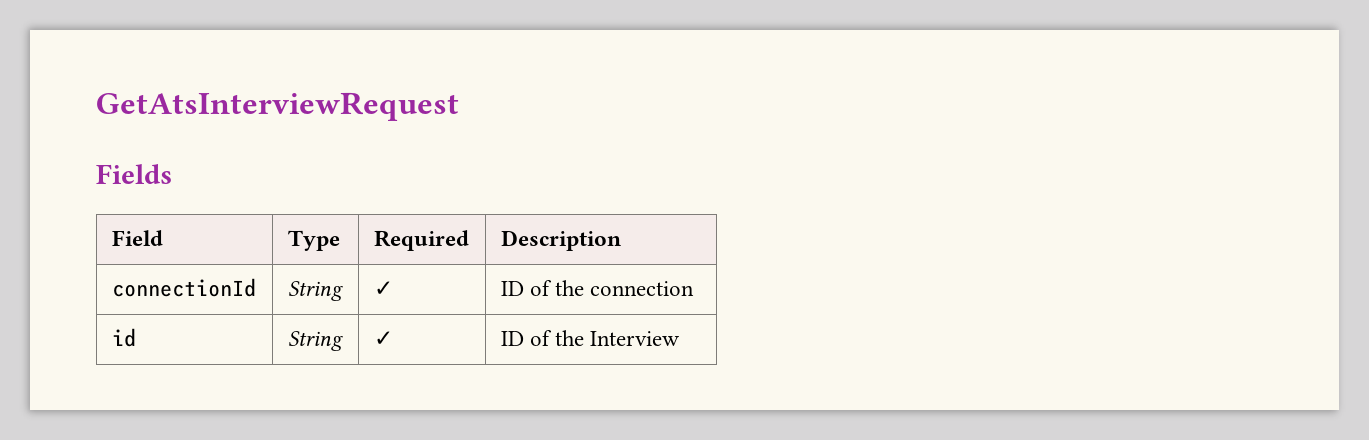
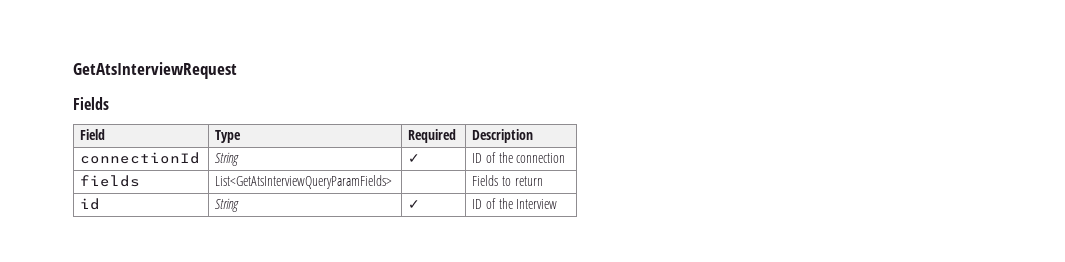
+ fields | List<GetAtsInterviewQueryParamFields> | | Fields to return

